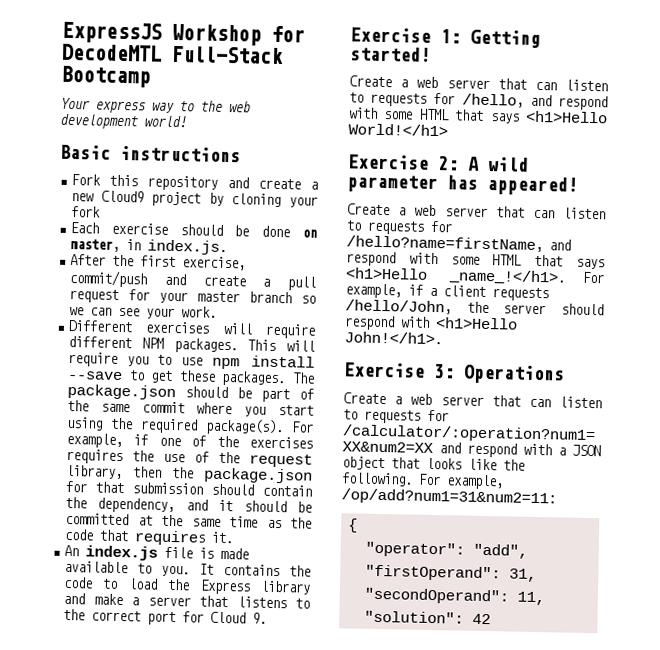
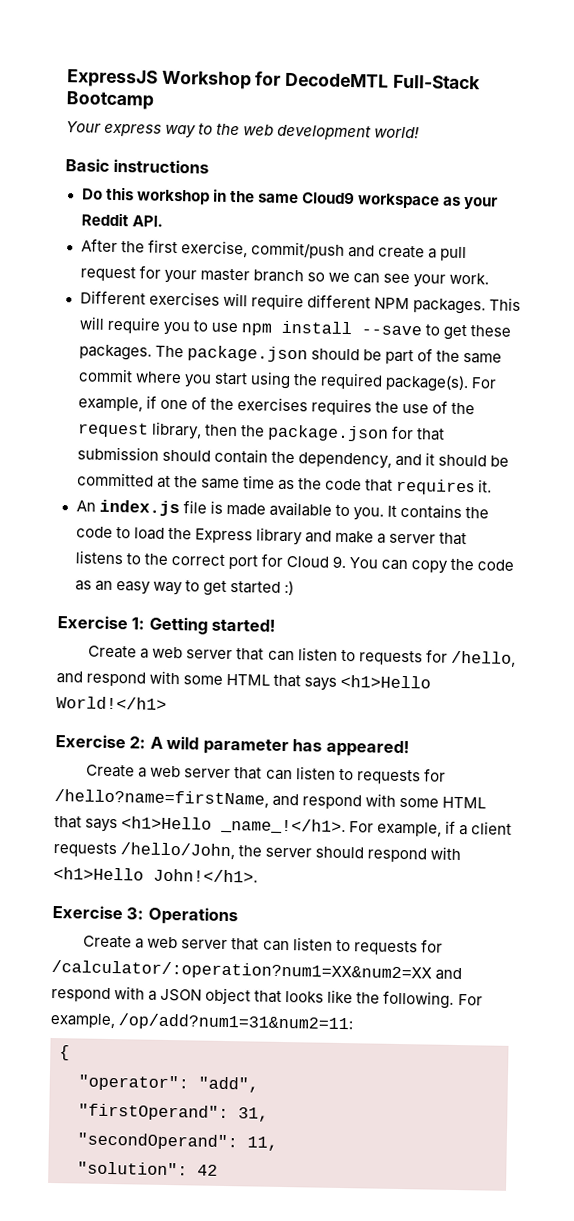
- Fork this repository and create a new Cloud9 project by cloning your fork
- Each exercise should be done on master, in index.js.
+ Do this workshop in the same Cloud9 workspace as your Reddit API.
- It contains the code to load the Express library and make a server that listens to the correct port for Cloud 9.
+ It contains the code to load the Express library and make a server that listens to the correct port for Cloud 9. You can copy the code as an easy way to get started :)

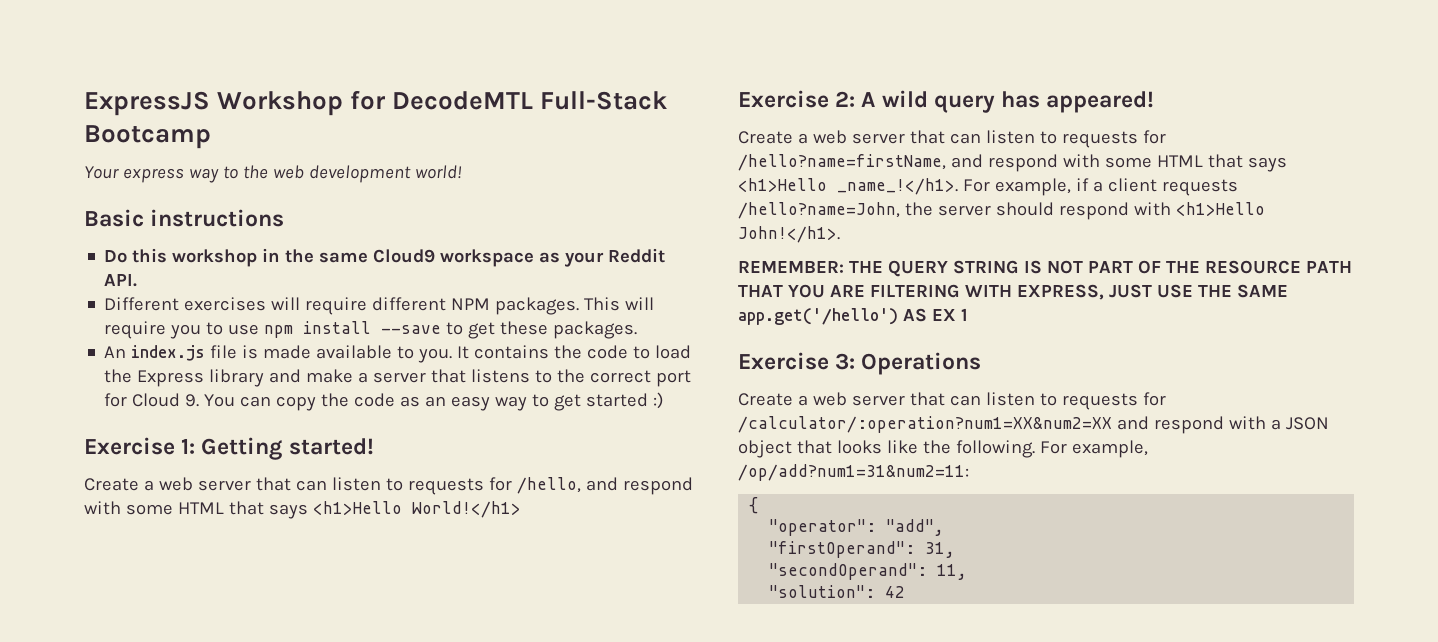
- After the first exercise, commit/push and create a pull request for your master branch so we can see your work.
- The package.json should be part of the same commit where you start using the required package(s). For example, if one of the exercises requires the use of the request library, then the package.json for that submission should contain the dependency, and it should be committed at the same time as the code that requires it.
- Exercise 2: A wild parameter has appeared!
+ Exercise 2: A wild query has appeared!
- For example, if a client requests /hello/John, the server should respond with <h1>Hello John!</h1>.
+ For example, if a client requests /hello?name=John, the server should respond with <h1>Hello John!</h1>.
+ REMEMBER: THE QUERY STRING IS NOT PART OF THE RESOURCE PATH THAT YOU ARE FILTERING WITH EXPRESS, JUST USE THE SAME app.get('/hello') AS EX 1

